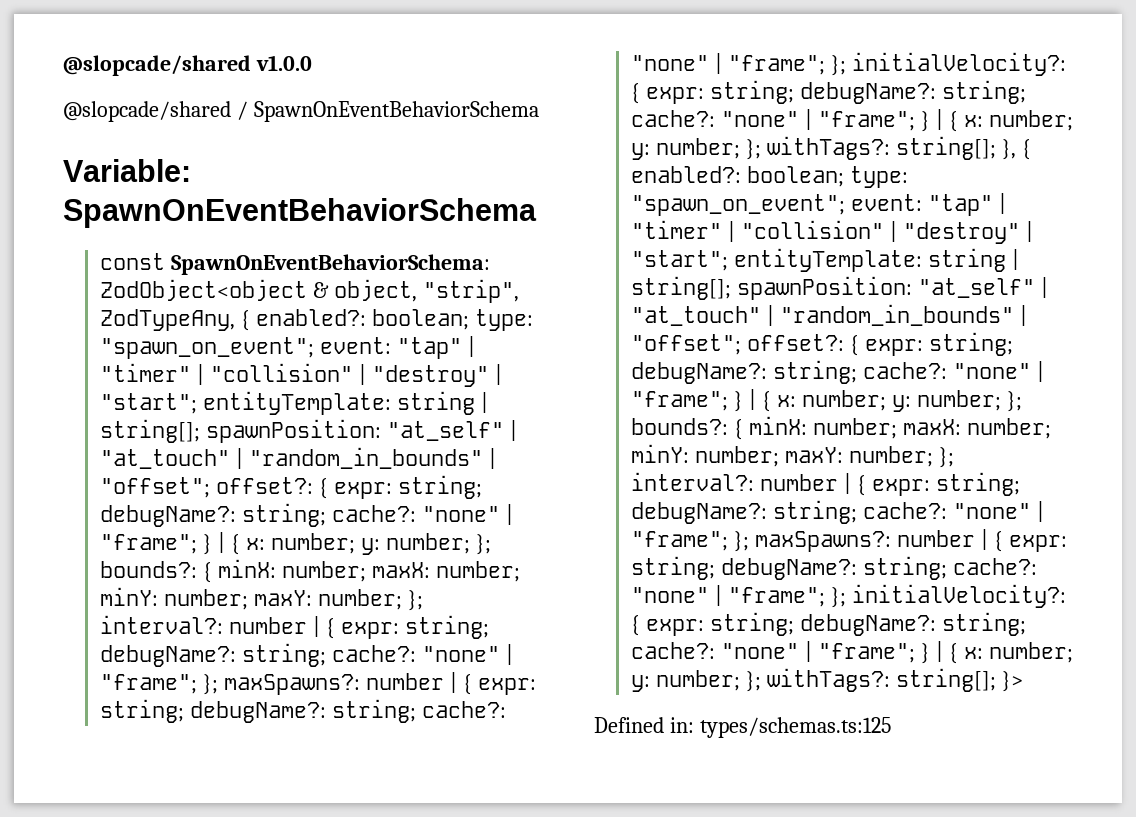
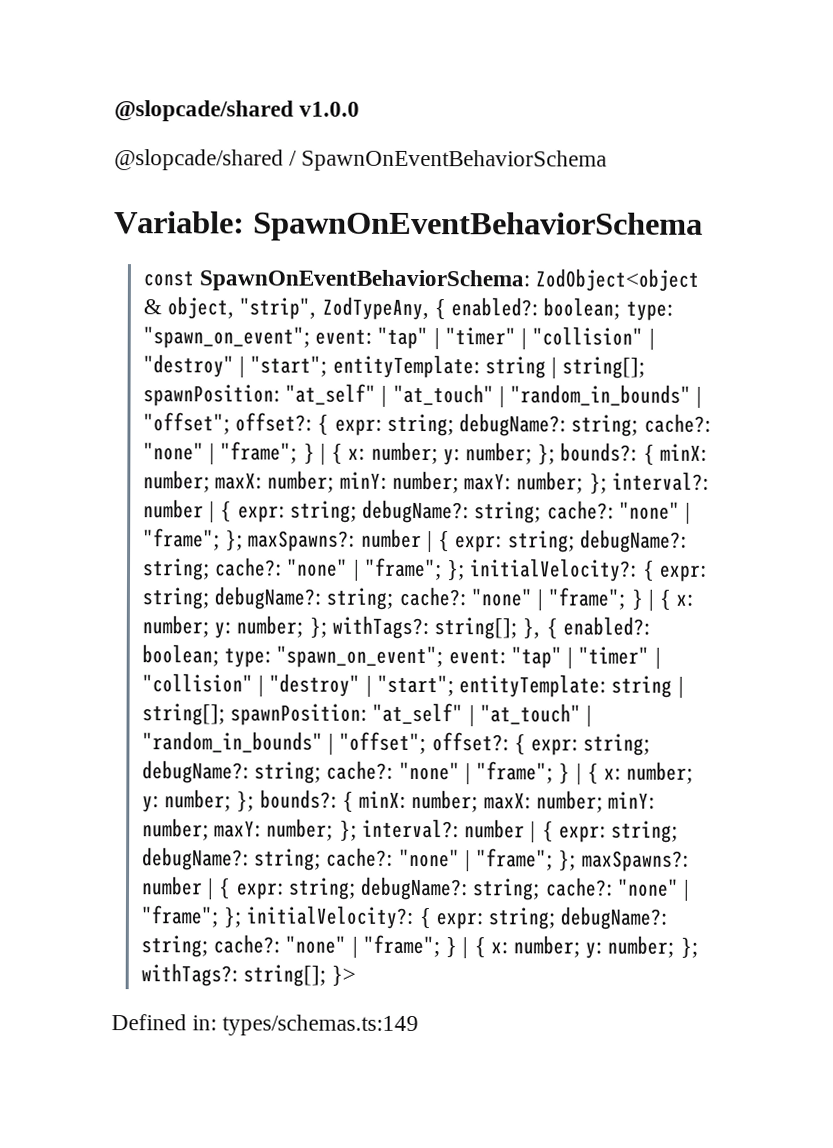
- Defined in: types/schemas.ts:125
+ Defined in: types/schemas.ts:149

